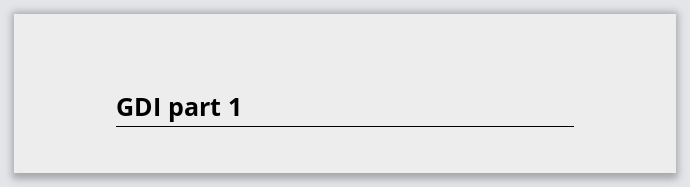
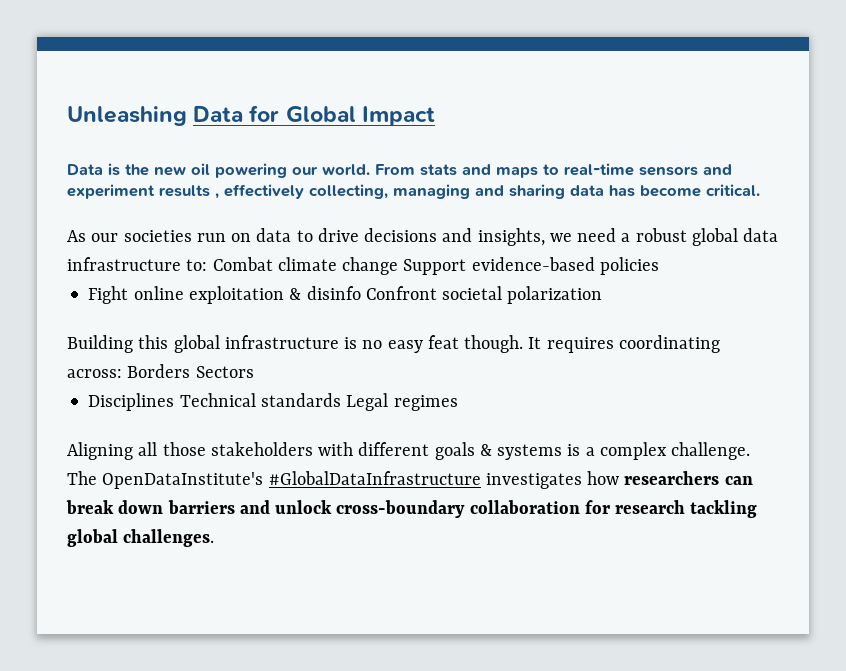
- GDI part 1
+ Unleashing Data for Global Impact
+ Data is the new oil powering our world. From stats and maps to real-time sensors and experiment results , effectively collecting, managing and sharing data has become critical.
+ As our societies run on data to drive decisions and insights, we need a robust global data infrastructure to: Combat climate change Support evidence-based policies
+ Fight online exploitation & disinfo Confront societal polarization
+ Building this global infrastructure is no easy feat though. It requires coordinating across: Borders Sectors
+ Disciplines Technical standards Legal regimes
+ Aligning all those stakeholders with different goals & systems is a complex challenge. The OpenDataInstitute's #GlobalDataInfrastructure investigates how researchers can break down barriers and unlock cross-boundary collaboration for research tackling global challenges.

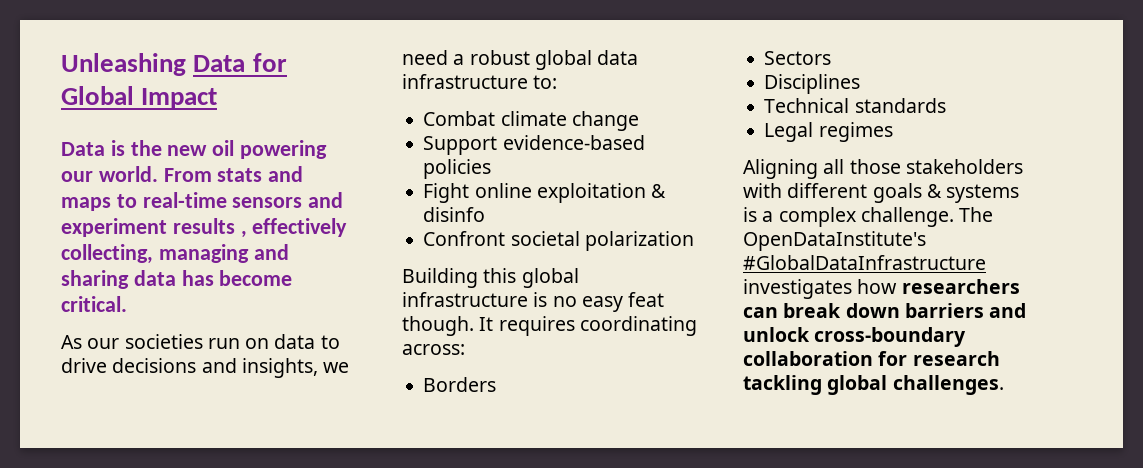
- As our societies run on data to drive decisions and insights, we need a robust global data infrastructure to: Combat climate change Support evidence-based policies
+ As our societies run on data to drive decisions and insights, we need a robust global data infrastructure to:
+ Combat climate change
+ Support evidence-based policies
- Fight online exploitation & disinfo Confront societal polarization
+ Fight online exploitation & disinfo
+ Confront societal polarization
- It requires coordinating across: Borders Sectors
+ It requires coordinating across:
+ Borders
+ Sectors
- Disciplines Technical standards Legal regimes
+ Disciplines
+ Technical standards
+ Legal regimes

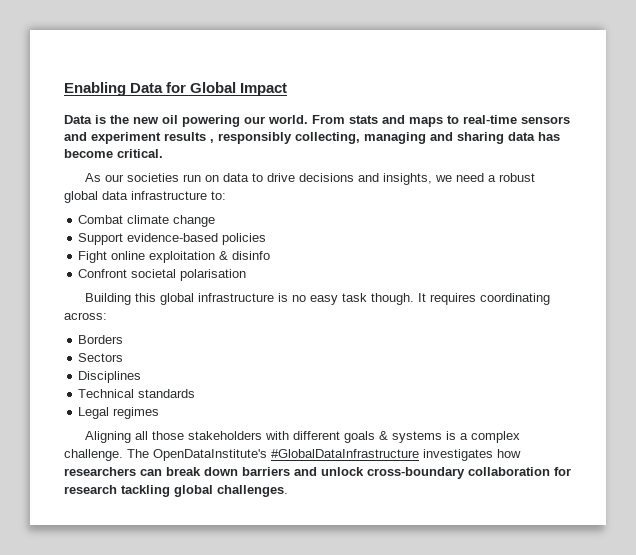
- Unleashing Data for Global Impact
+ Enabling Data for Global Impact
- From stats and maps to real-time sensors and experiment results , effectively collecting, managing and sharing data has become critical.
+ From stats and maps to real-time sensors and experiment results , responsibly collecting, managing and sharing data has become critical.
- Confront societal polarization
+ Confront societal polarisation
- Building this global infrastructure is no easy feat though.
+ Building this global infrastructure is no easy task though.

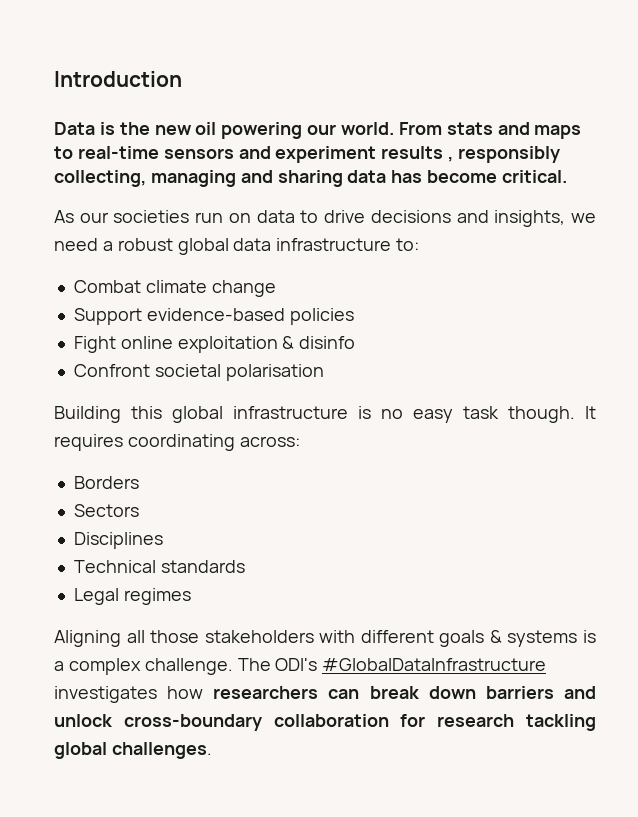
- Enabling Data for Global Impact
+ Introduction
- The OpenDataInstitute's #GlobalDataInfrastructure investigates how researchers can break down barriers and unlock cross-boundary collaboration for research tackling global challenges.
+ The ODI's #GlobalDataInfrastructure investigates how researchers can break down barriers and unlock cross-boundary collaboration for research tackling global challenges.

